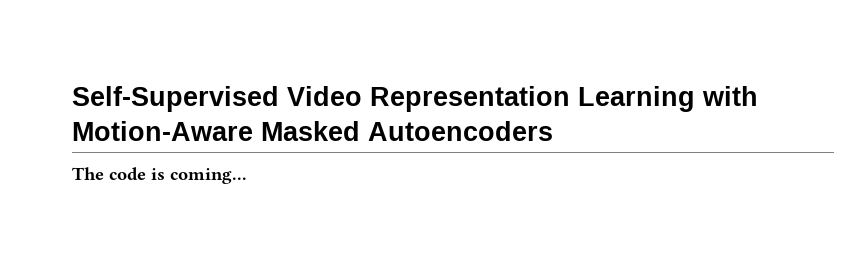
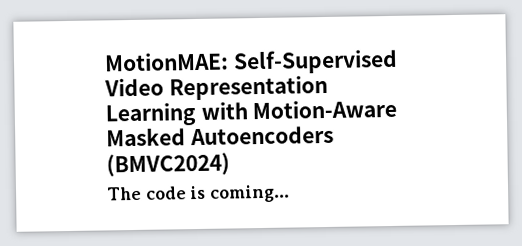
- Self-Supervised Video Representation Learning with Motion-Aware Masked Autoencoders
+ MotionMAE: Self-Supervised Video Representation Learning with Motion-Aware Masked Autoencoders (BMVC2024)

